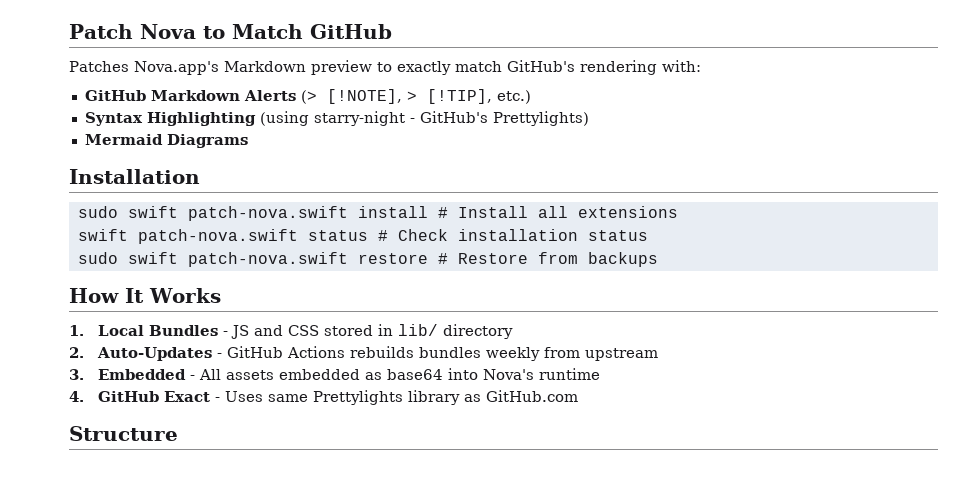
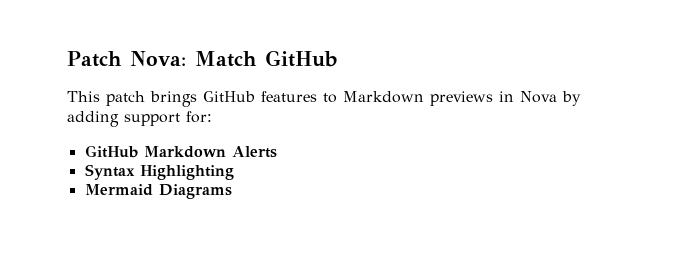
- Patch Nova to Match GitHub
+ Patch Nova: Match GitHub
- Patches Nova.app's Markdown preview to exactly match GitHub's rendering with:
- GitHub Markdown Alerts (> [!NOTE], > [!TIP], etc.)
- Syntax Highlighting (using starry-night - GitHub's Prettylights)
+ This patch brings GitHub features to Markdown previews in Nova by adding support for:
+ GitHub Markdown Alerts
+ Syntax Highlighting
  Mermaid Diagrams
- Installation
- sudo swift patch-nova.swift install # Install all extensions
- swift patch-nova.swift status # Check installation status
- sudo swift patch-nova.swift restore # Restore from backups
- How It Works
- 1. Local Bundles - JS and CSS stored in lib/ directory
- 2. Auto-Updates - GitHub Actions rebuilds bundles weekly from upstream
- 3. Embedded - All assets embedded as base64 into Nova's runtime
- 4. GitHub Exact - Uses same Prettylights library as GitHub.com
- Structure

